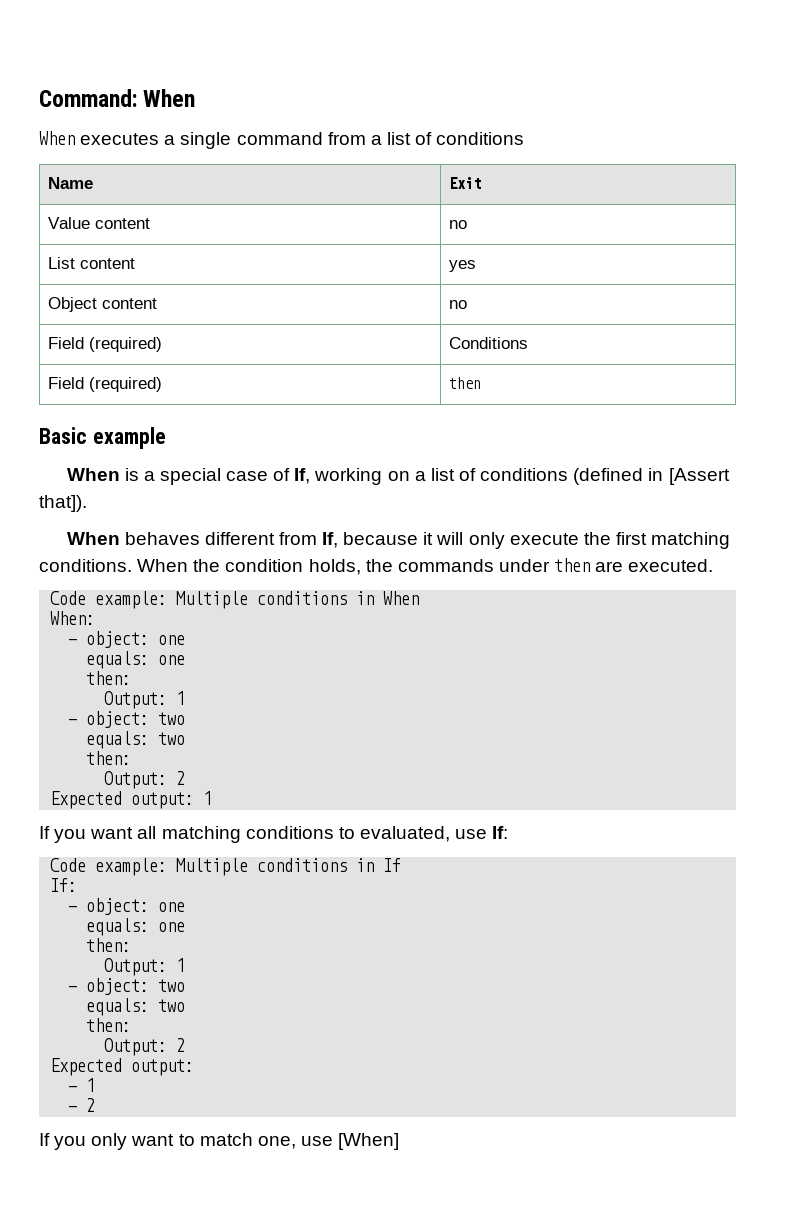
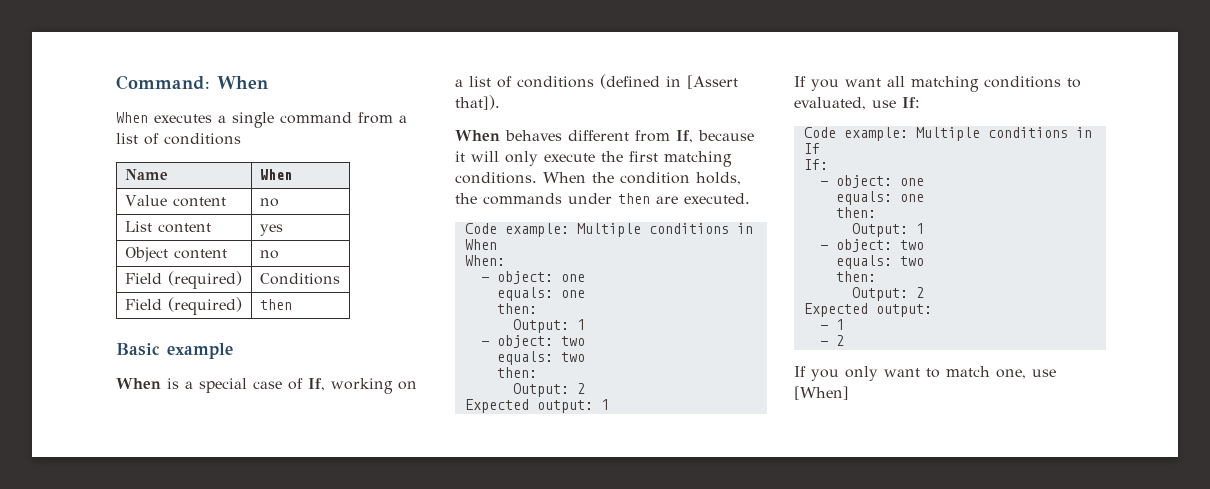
- Name | Exit
+ Name | When

